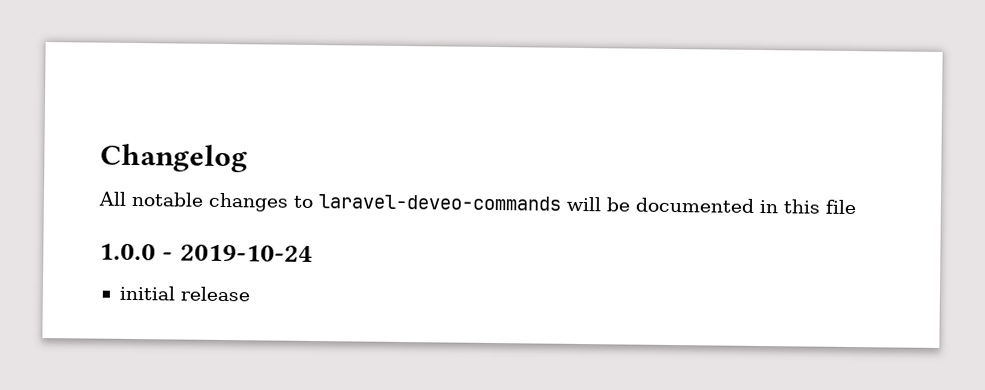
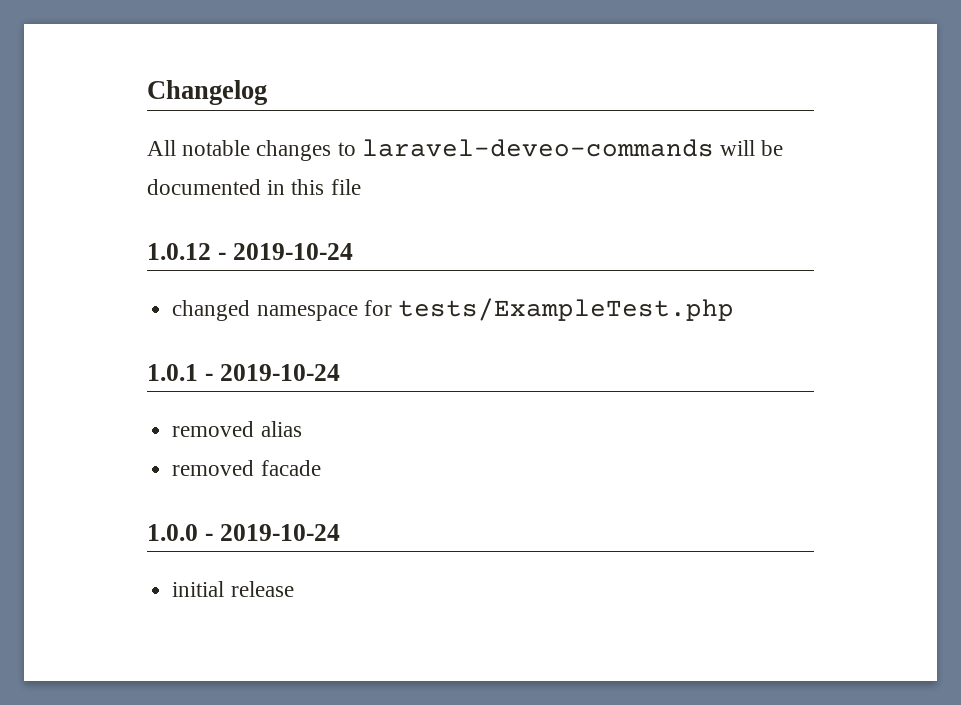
+ 1.0.12 - 2019-10-24
+ changed namespace for tests/ExampleTest.php
+ 1.0.1 - 2019-10-24
+ removed alias
+ removed facade

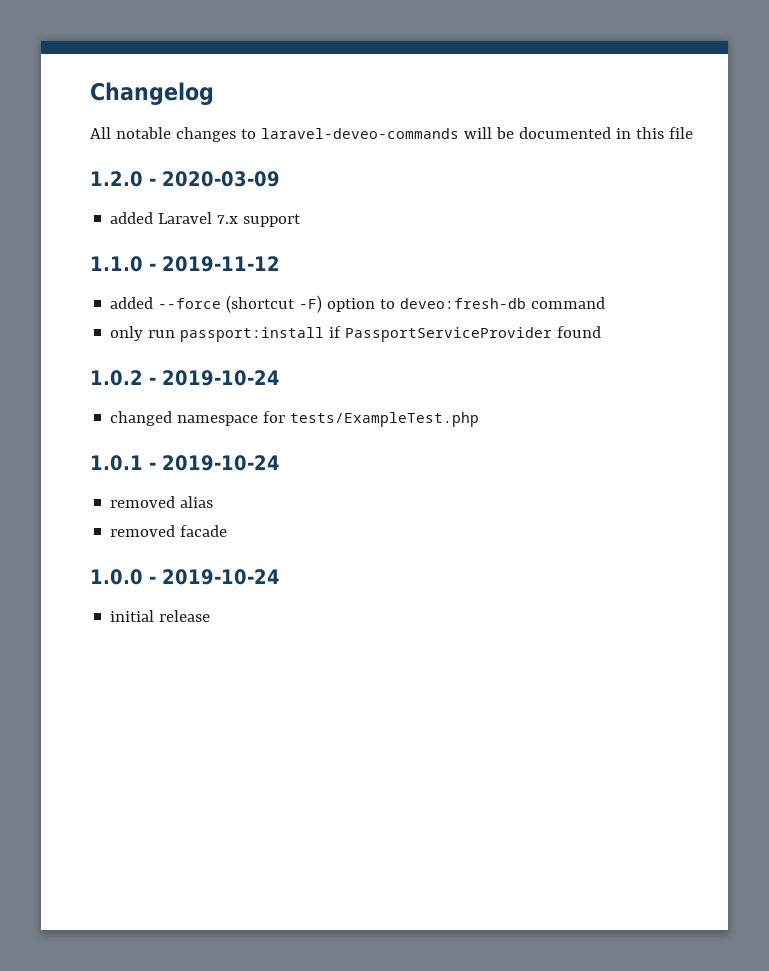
- 1.0.12 - 2019-10-24
+ 1.2.0 - 2020-03-09
+ added Laravel 7.x support
+ 1.1.0 - 2019-11-12
+ added --force (shortcut -F) option to deveo:fresh-db command
+ only run passport:install if PassportServiceProvider found
+ 1.0.2 - 2019-10-24

